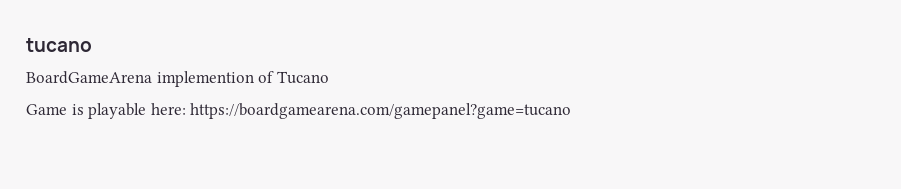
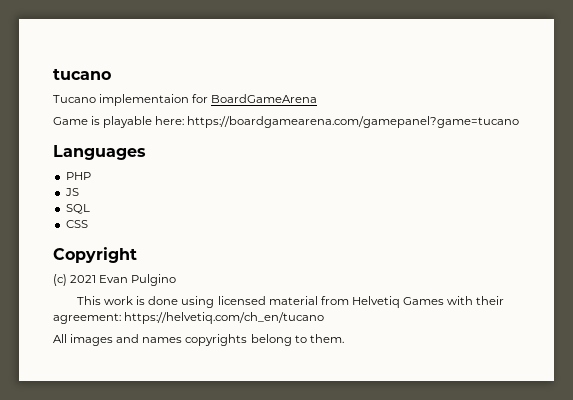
- BoardGameArena implemention of Tucano
+ Tucano implementaion for BoardGameArena
+ Languages
+ PHP
+ JS
+ SQL
+ CSS
+ Copyright
+ (c) 2021 Evan Pulgino
+ This work is done using licensed material from Helvetiq Games with their agreement: https://helvetiq.com/ch_en/tucano
+ All images and names copyrights belong to them.

